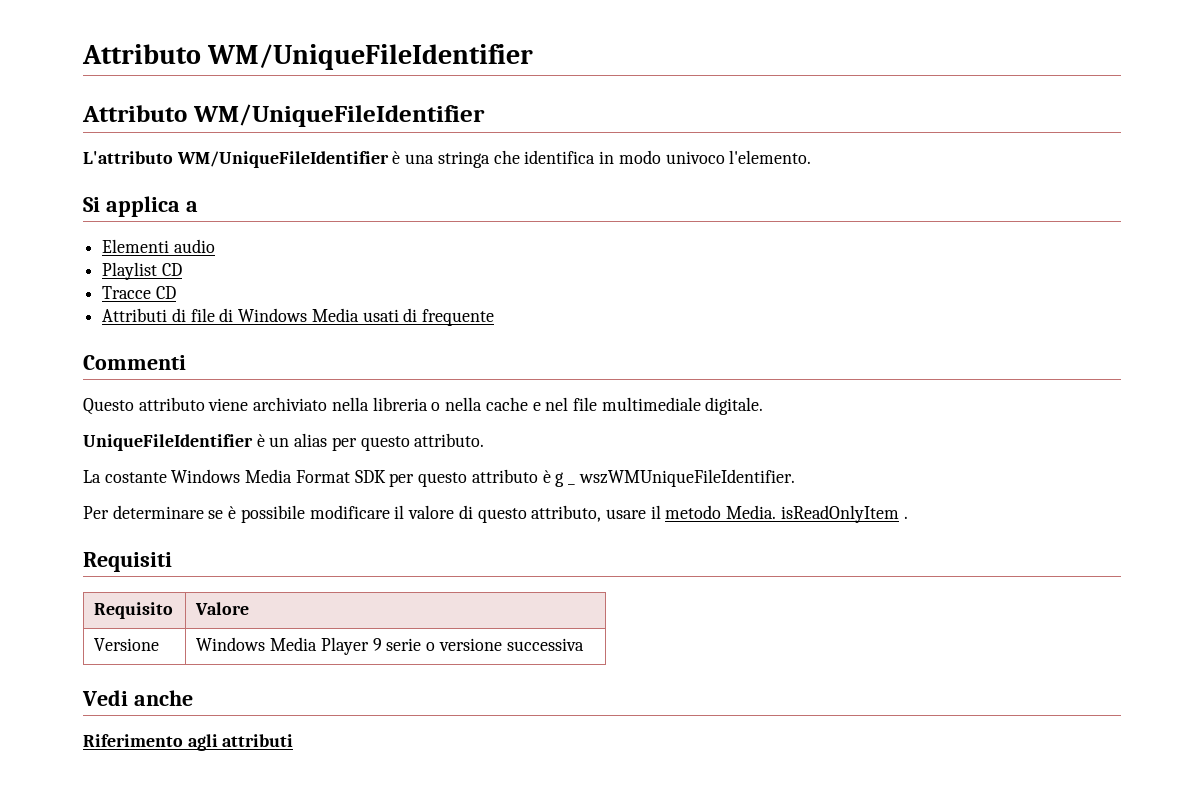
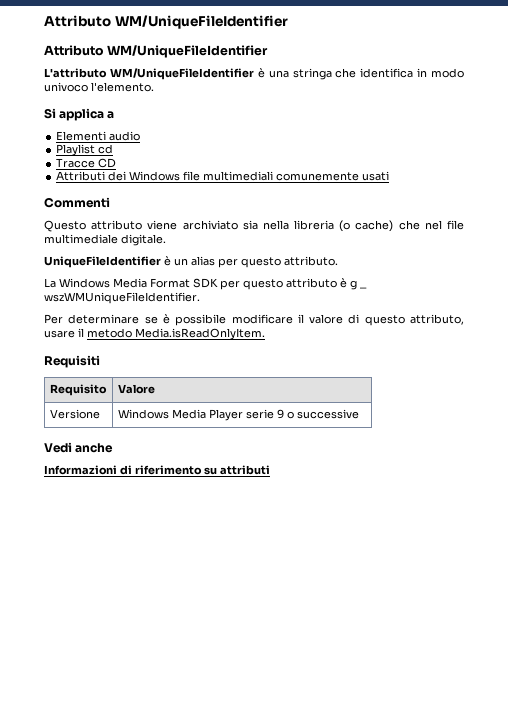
- Playlist CD
+ Playlist cd
- Attributi di file di Windows Media usati di frequente
+ Attributi dei Windows file multimediali comunemente usati
- Questo attributo viene archiviato nella libreria o nella cache e nel file multimediale digitale.
+ Questo attributo viene archiviato sia nella libreria (o cache) che nel file multimediale digitale.
- La costante Windows Media Format SDK per questo attributo è g _ wszWMUniqueFileIdentifier.
+ La Windows Media Format SDK per questo attributo è g _ wszWMUniqueFileIdentifier.
- Per determinare se è possibile modificare il valore di questo attributo, usare il metodo Media. isReadOnlyItem .
+ Per determinare se è possibile modificare il valore di questo attributo, usare il metodo Media.isReadOnlyItem.
- Versione | Windows Media Player 9 serie o versione successiva
+ Versione | Windows Media Player serie 9 o successive
  Vedi anche
- Riferimento agli attributi
+ Informazioni di riferimento su attributi

